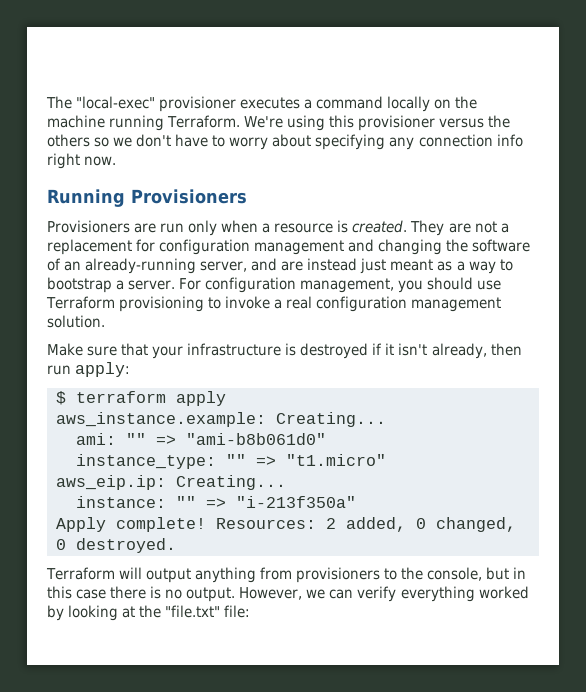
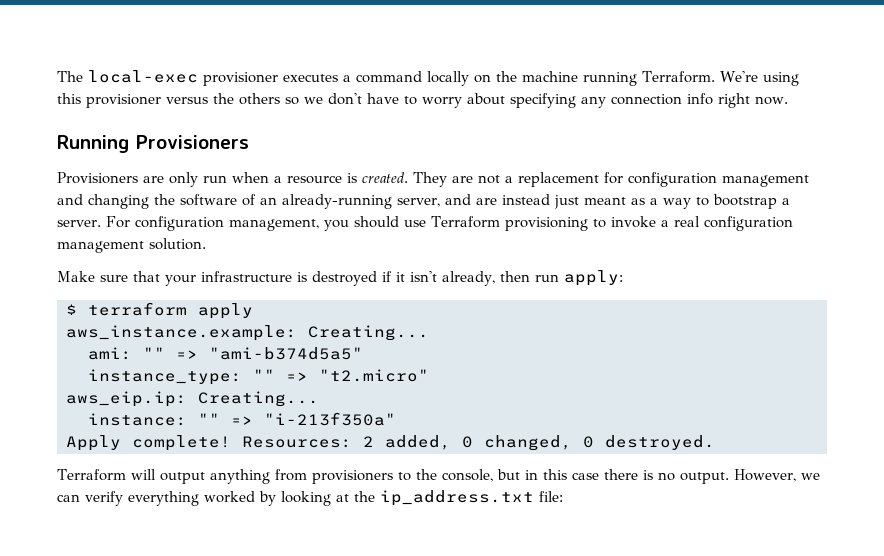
- The "local-exec" provisioner executes a command locally on the machine running Terraform.
+ The local-exec provisioner executes a command locally on the machine running Terraform.
- Provisioners are run only when a resource is created.
+ Provisioners are only run when a resource is created.
- ami: "" => "ami-b8b061d0"
+ ami: "" => "ami-b374d5a5"
- instance_type: "" => "t1.micro"
+ instance_type: "" => "t2.micro"
- However, we can verify everything worked by looking at the "file.txt" file:
+ However, we can verify everything worked by looking at the ip_address.txt file:

